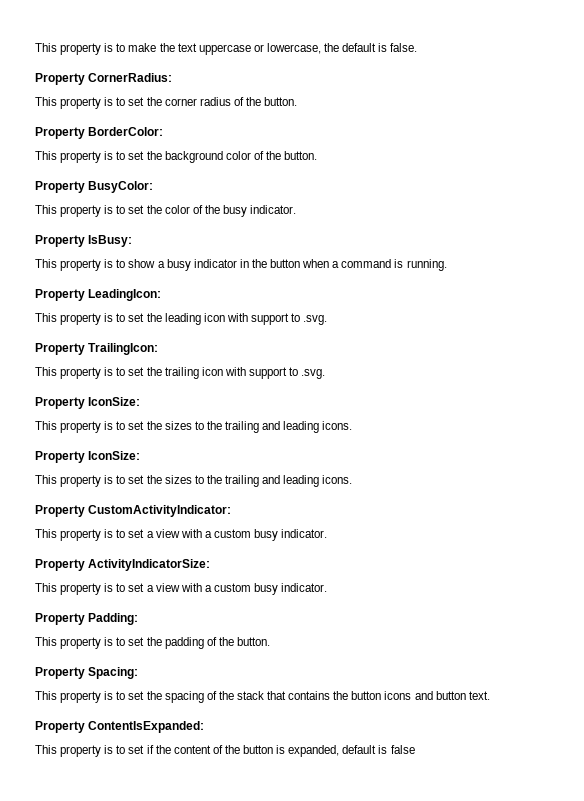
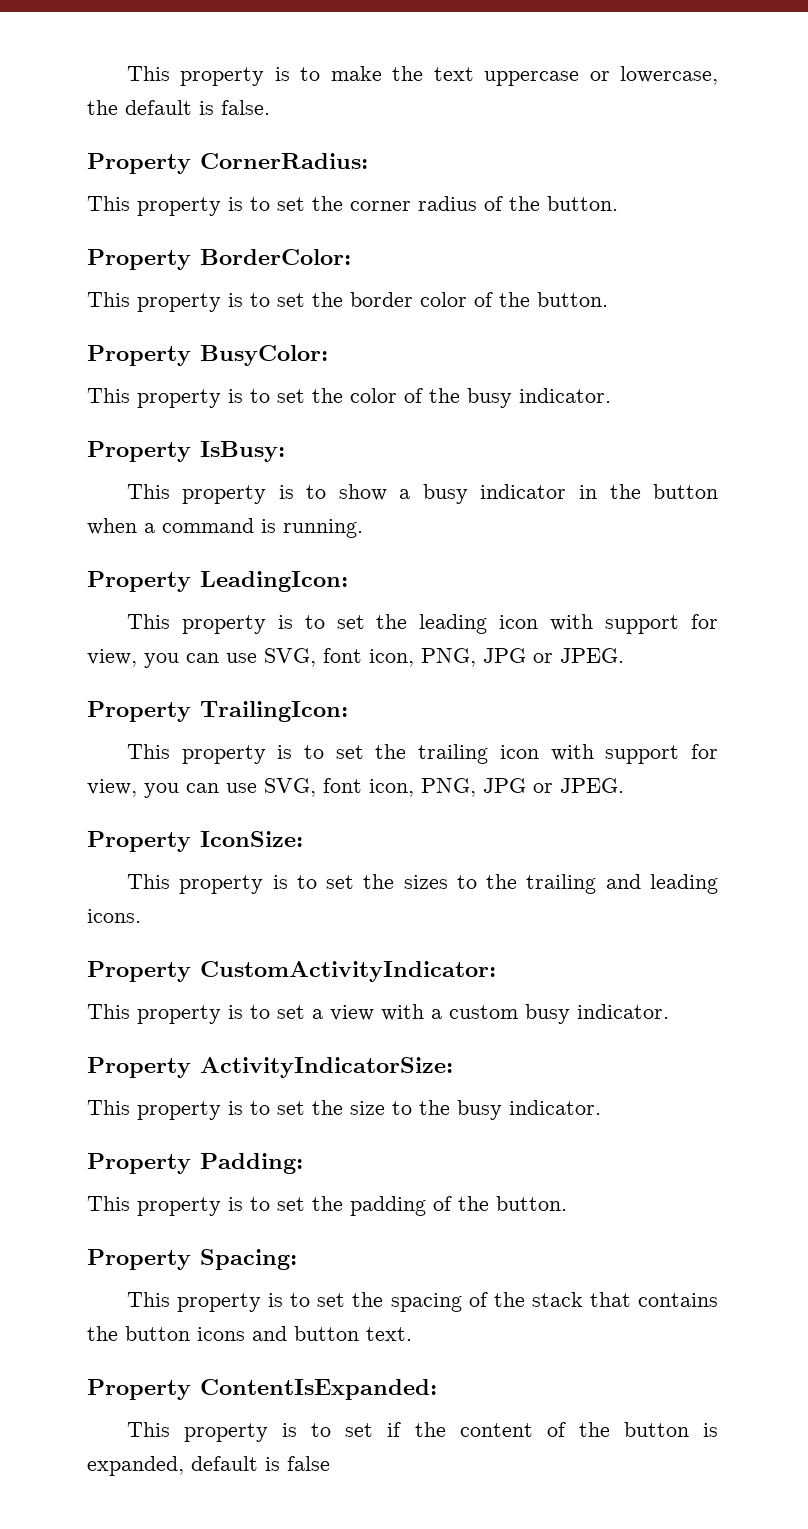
- This property is to set the background color of the button.
+ This property is to set the border color of the button.
- This property is to set the leading icon with support to .svg.
+ This property is to set the leading icon with support for view, you can use SVG, font icon, PNG, JPG or JPEG.
- This property is to set the trailing icon with support to .svg.
- Property IconSize:
- This property is to set the sizes to the trailing and leading icons.
+ This property is to set the trailing icon with support for view, you can use SVG, font icon, PNG, JPG or JPEG.
  Property ActivityIndicatorSize:
- This property is to set a view with a custom busy indicator.
+ This property is to set the size to the busy indicator.

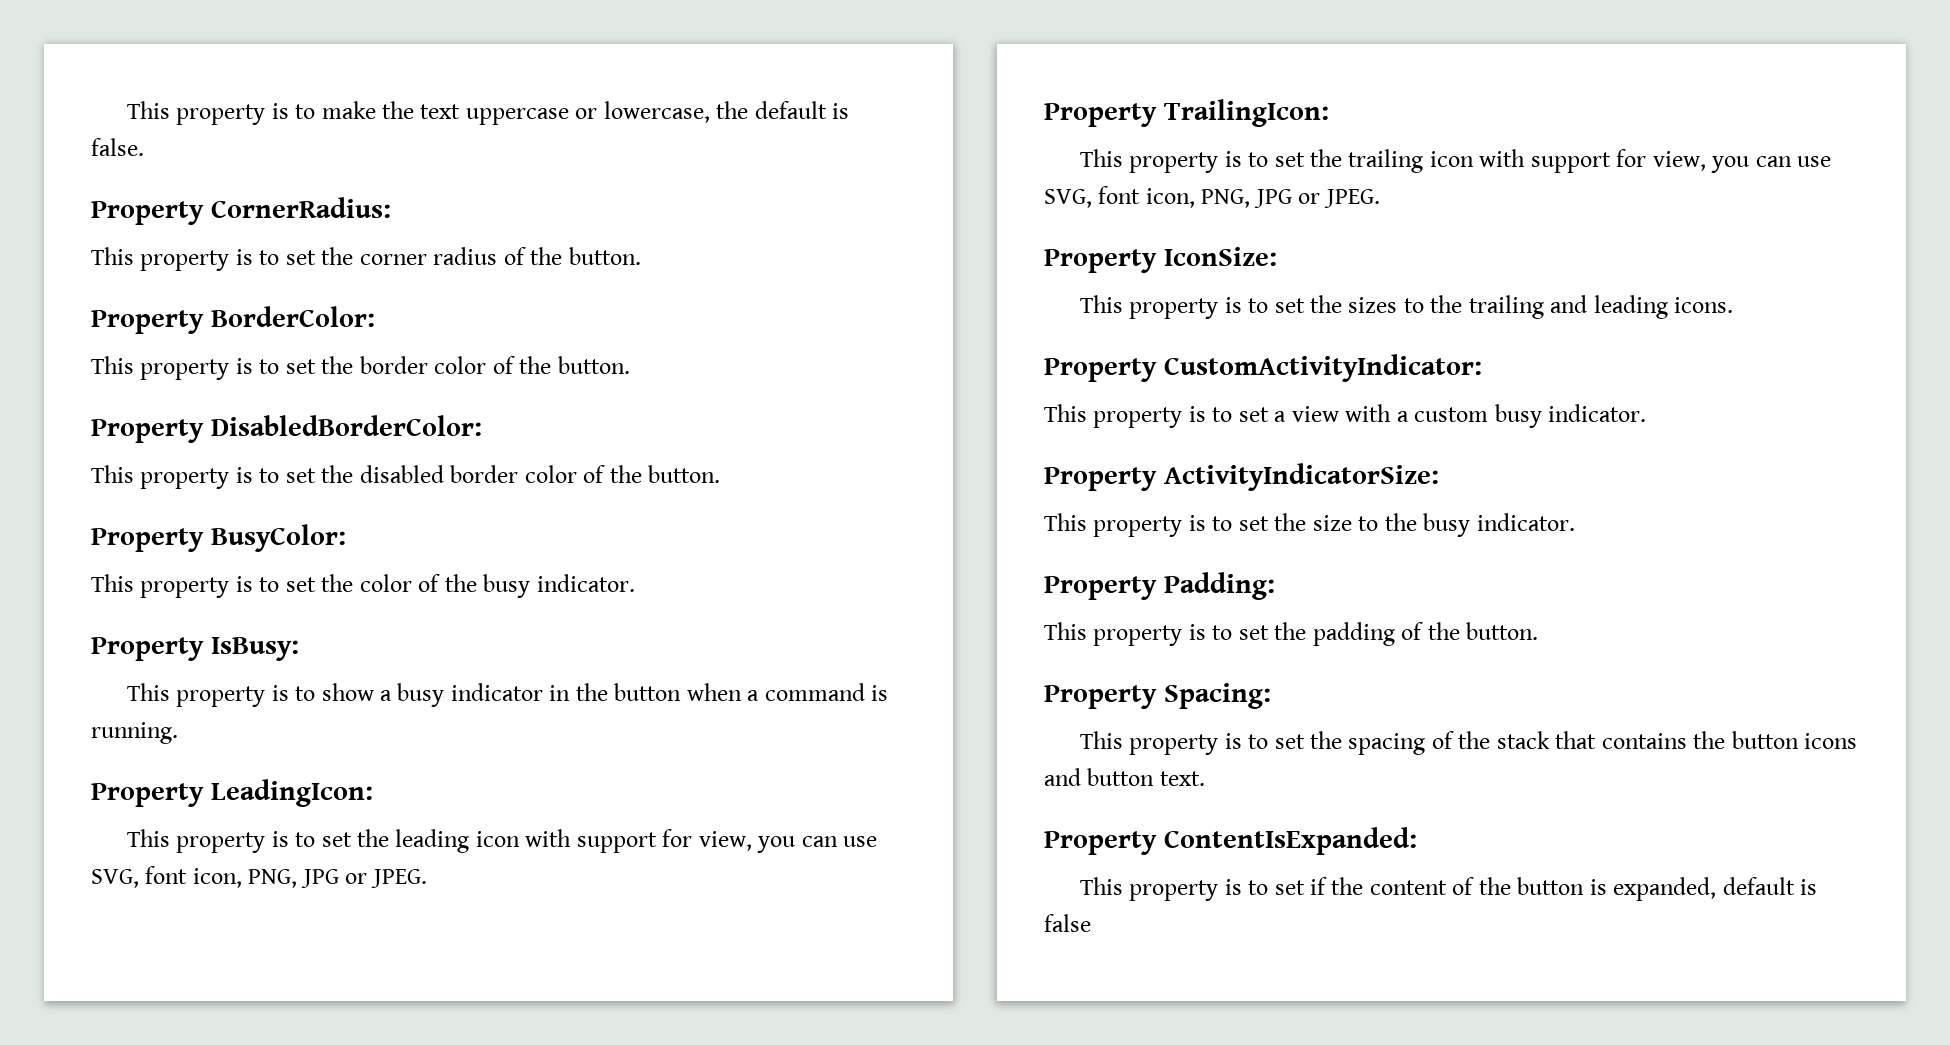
+ Property DisabledBorderColor:
+ This property is to set the disabled border color of the button.

